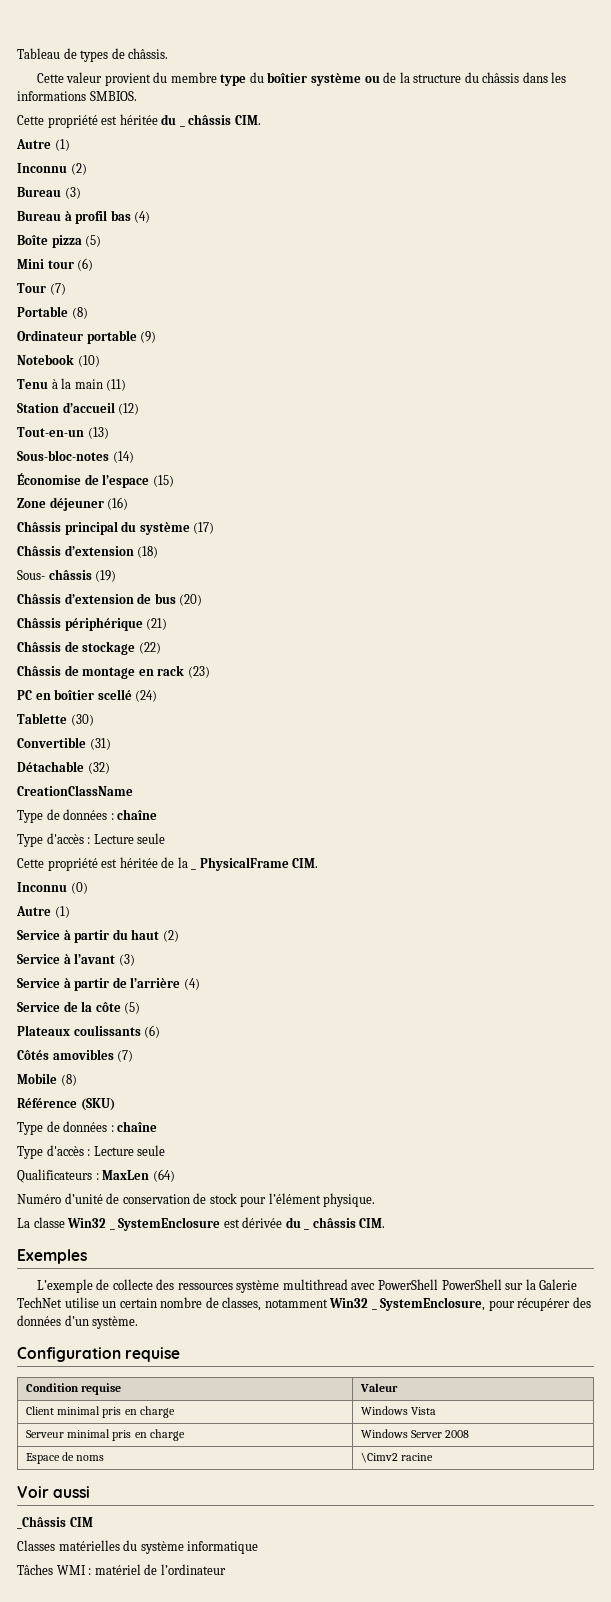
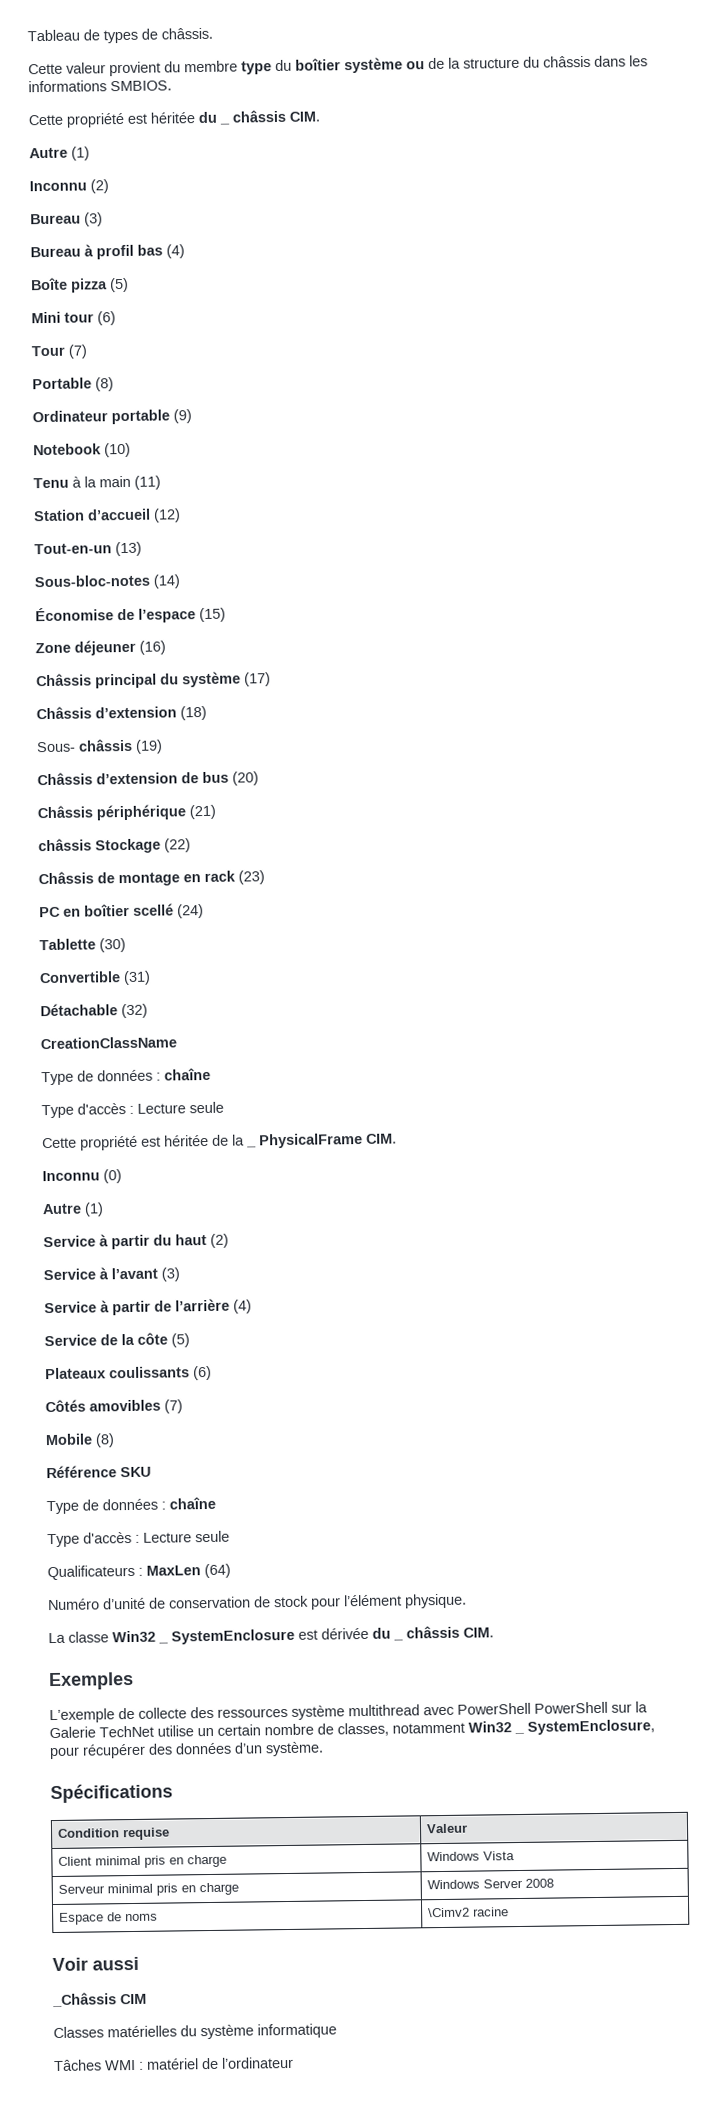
- Châssis de stockage (22)
+ châssis Stockage (22)
- Référence (SKU)
+ Référence SKU
- Configuration requise
+ Spécifications

